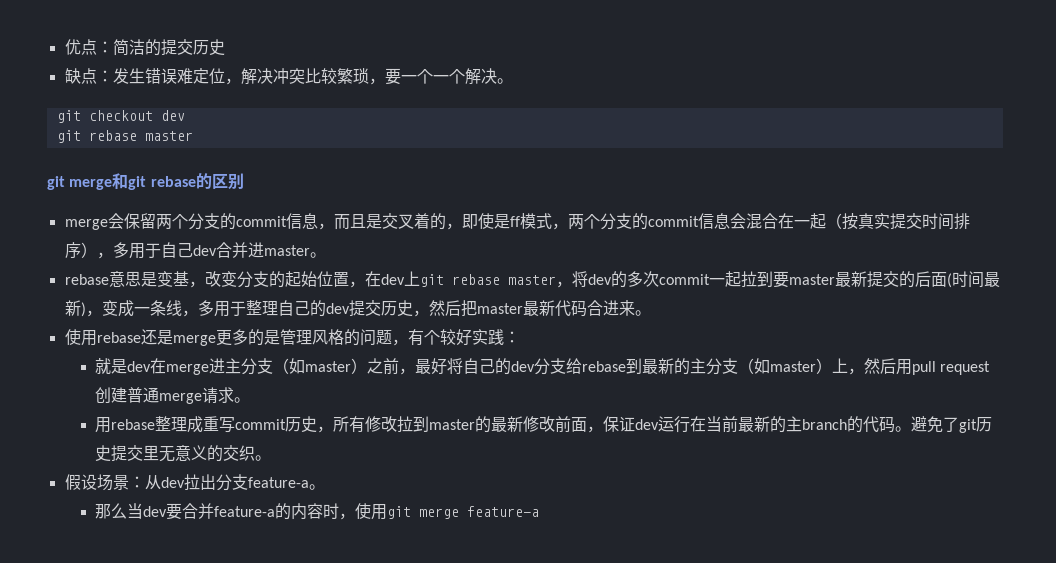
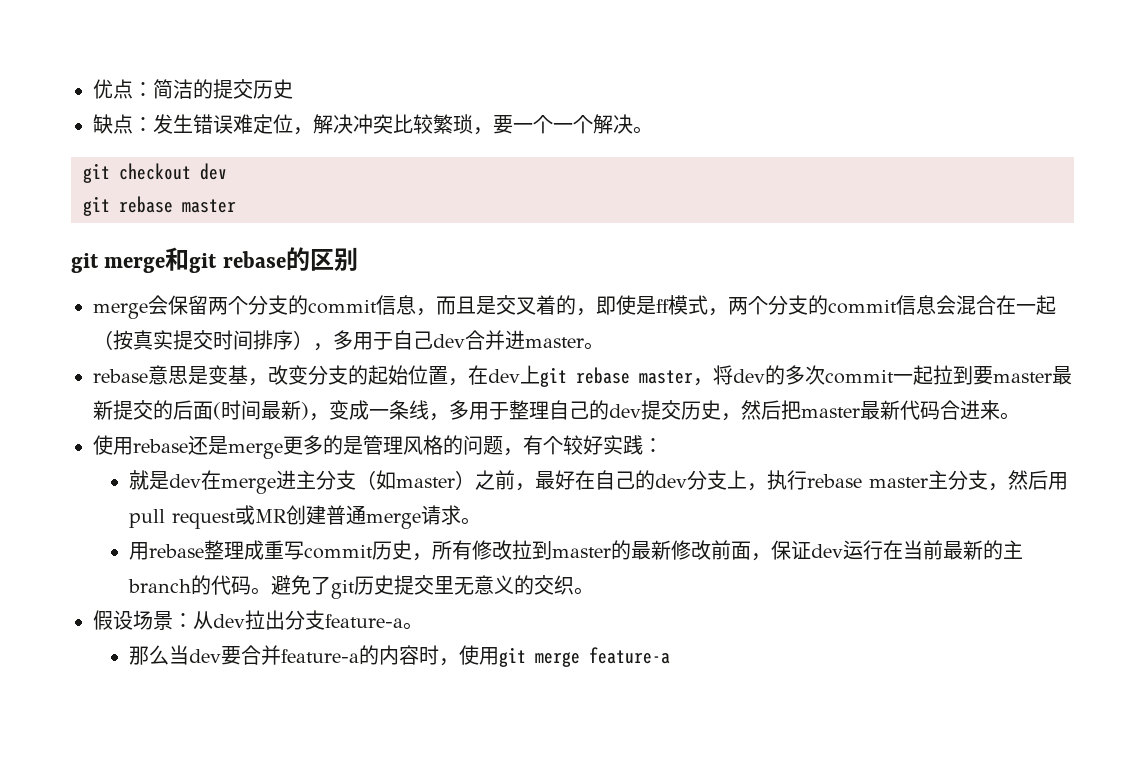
- 就是dev在merge进主分支（如master）之前，最好将自己的dev分支给rebase到最新的主分支（如master）上，然后用pull request创建普通merge请求。
+ 就是dev在merge进主分支（如master）之前，最好在自己的dev分支上，执行rebase master主分支，然后用pull request或MR创建普通merge请求。

